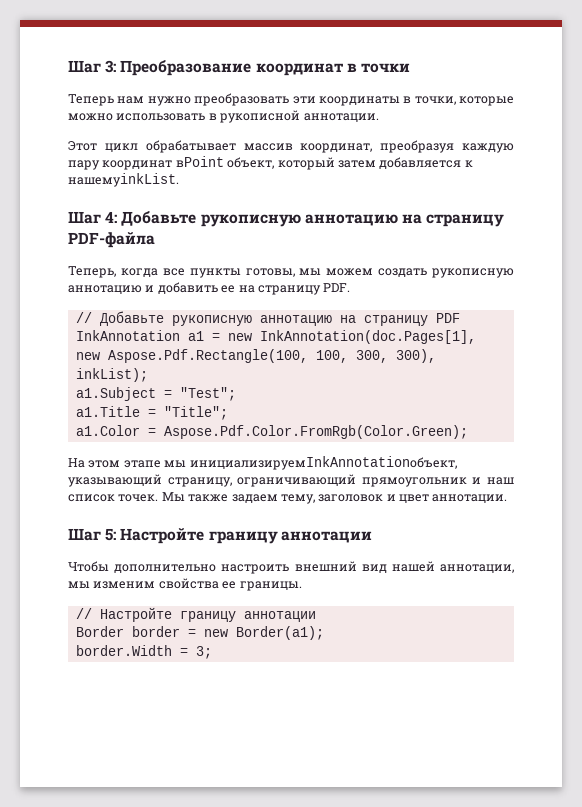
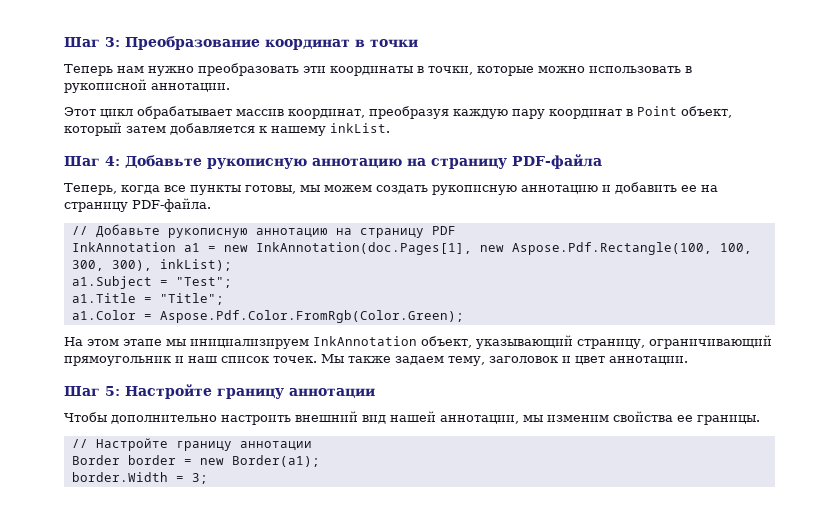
- Этот цикл обрабатывает массив координат, преобразуя каждую пару координат вPoint объект, который затем добавляется к нашемуinkList.
+ Этот цикл обрабатывает массив координат, преобразуя каждую пару координат в Point объект, который затем добавляется к нашему inkList.
- Теперь, когда все пункты готовы, мы можем создать рукописную аннотацию и добавить ее на страницу PDF.
+ Теперь, когда все пункты готовы, мы можем создать рукописную аннотацию и добавить ее на страницу PDF-файла.
- На этом этапе мы инициализируемInkAnnotationобъект, указывающий страницу, ограничивающий прямоугольник и наш список точек.
+ На этом этапе мы инициализируем InkAnnotation объект, указывающий страницу, ограничивающий прямоугольник и наш список точек.

